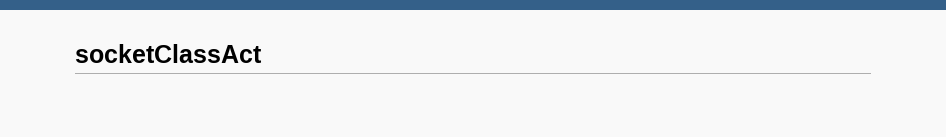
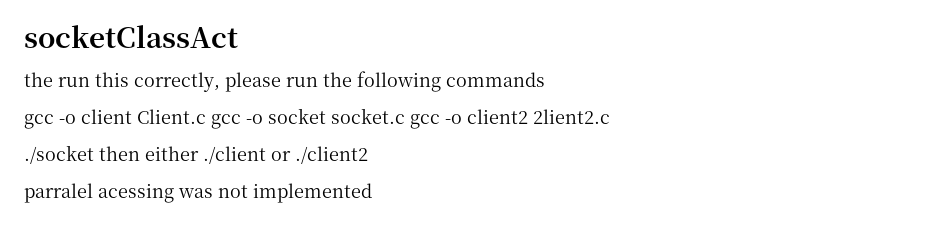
+ the run this correctly, please run the following commands
+ gcc -o client Client.c gcc -o socket socket.c gcc -o client2 2lient2.c
+ ./socket then either ./client or ./client2
+ parralel acessing was not implemented

